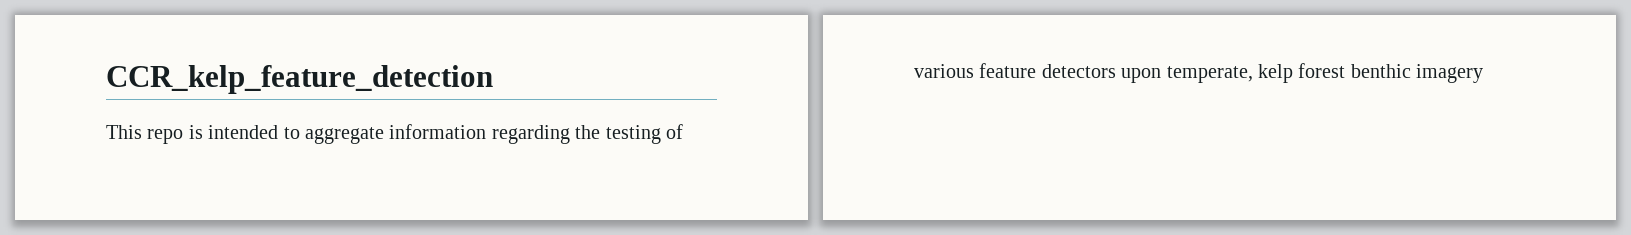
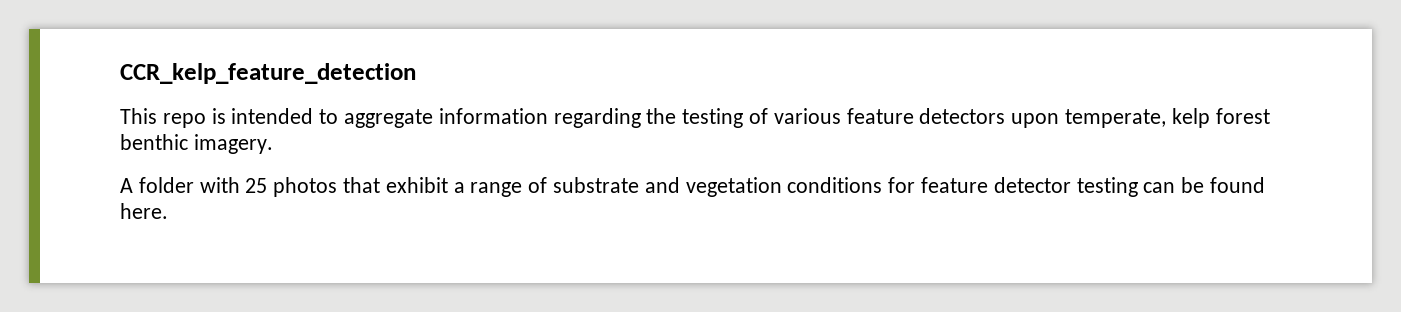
- This repo is intended to aggregate information regarding the testing of various feature detectors upon temperate, kelp forest benthic imagery
+ This repo is intended to aggregate information regarding the testing of various feature detectors upon temperate, kelp forest benthic imagery.
+ A folder with 25 photos that exhibit a range of substrate and vegetation conditions for feature detector testing can be found here.

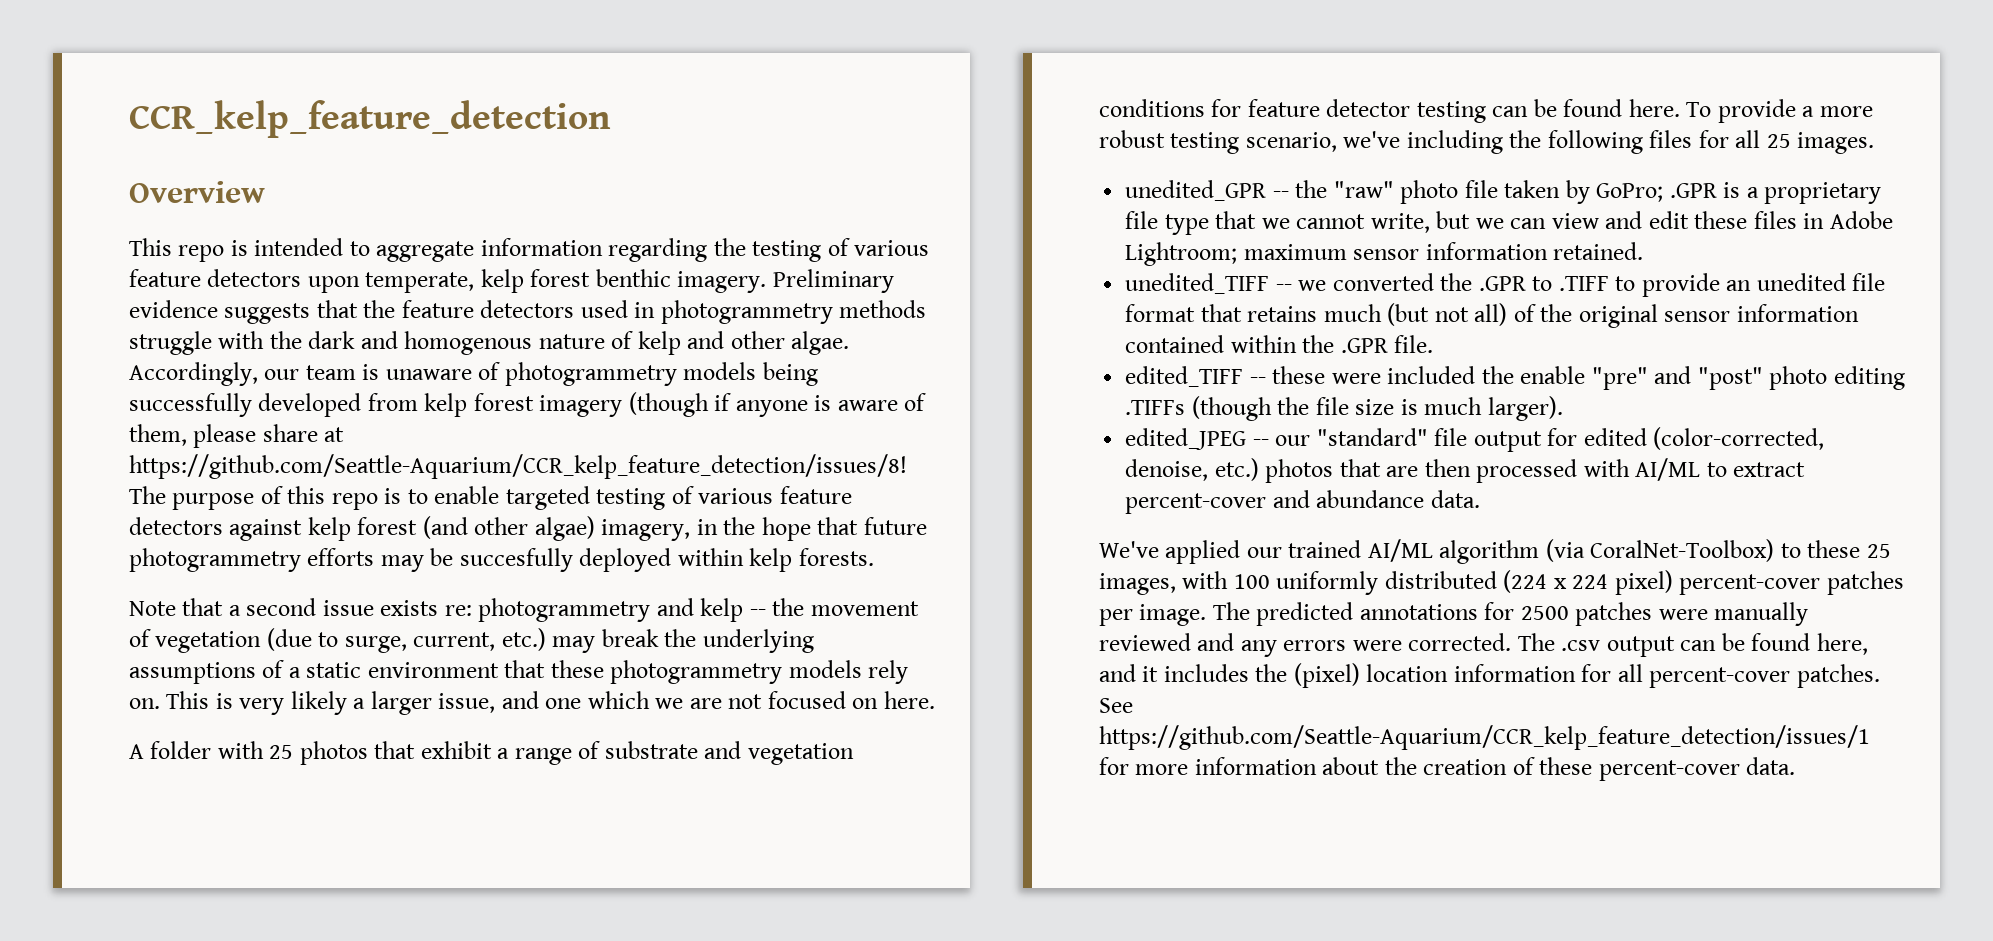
+ Overview
+ Preliminary evidence suggests that the feature detectors used in photogrammetry methods struggle with the dark and homogenous nature of kelp and other algae. Accordingly, our team is unaware of photogrammetry models being successfully developed from kelp forest imagery (though if anyone is aware of them, please share at https://github.com/Seattle-Aquarium/CCR_kelp_feature_detection/issues/8! The purpose of this repo is to enable targeted testing of various feature detectors against kelp forest (and other algae) imagery, in the hope that future photogrammetry efforts may be succesfully deployed within kelp forests.
+ Note that a second issue exists re: photogrammetry and kelp -- the movement of vegetation (due to surge, current, etc.) may break the underlying assumptions of a static environment that these photogrammetry models rely on. This is very likely a larger issue, and one which we are not focused on here.
+ To provide a more robust testing scenario, we've including the following files for all 25 images.
+ unedited_GPR -- the "raw" photo file taken by GoPro; .GPR is a proprietary file type that we cannot write, but we can view and edit these files in Adobe Lightroom; maximum sensor information retained.
+ unedited_TIFF -- we converted the .GPR to .TIFF to provide an unedited file format that retains much (but not all) of the original sensor information contained within the .GPR file.
+ edited_TIFF -- these were included the enable "pre" and "post" photo editing .TIFFs (though the file size is much larger).
+ edited_JPEG -- our "standard" file output for edited (color-corrected, denoise, etc.) photos that are then processed with AI/ML to extract percent-cover and abundance data.
+ We've applied our trained AI/ML algorithm (via CoralNet-Toolbox) to these 25 images, with 100 uniformly distributed (224 x 224 pixel) percent-cover patches per image. The predicted annotations for 2500 patches were manually reviewed and any errors were corrected. The .csv output can be found here, and it includes the (pixel) location information for all percent-cover patches. See https://github.com/Seattle-Aquarium/CCR_kelp_feature_detection/issues/1 for more information about the creation of these percent-cover data.

